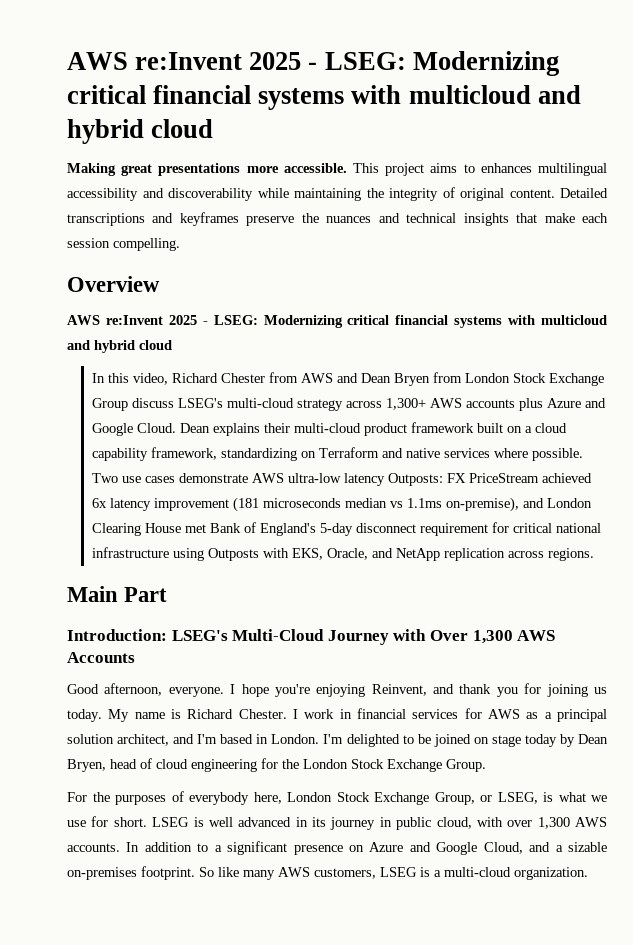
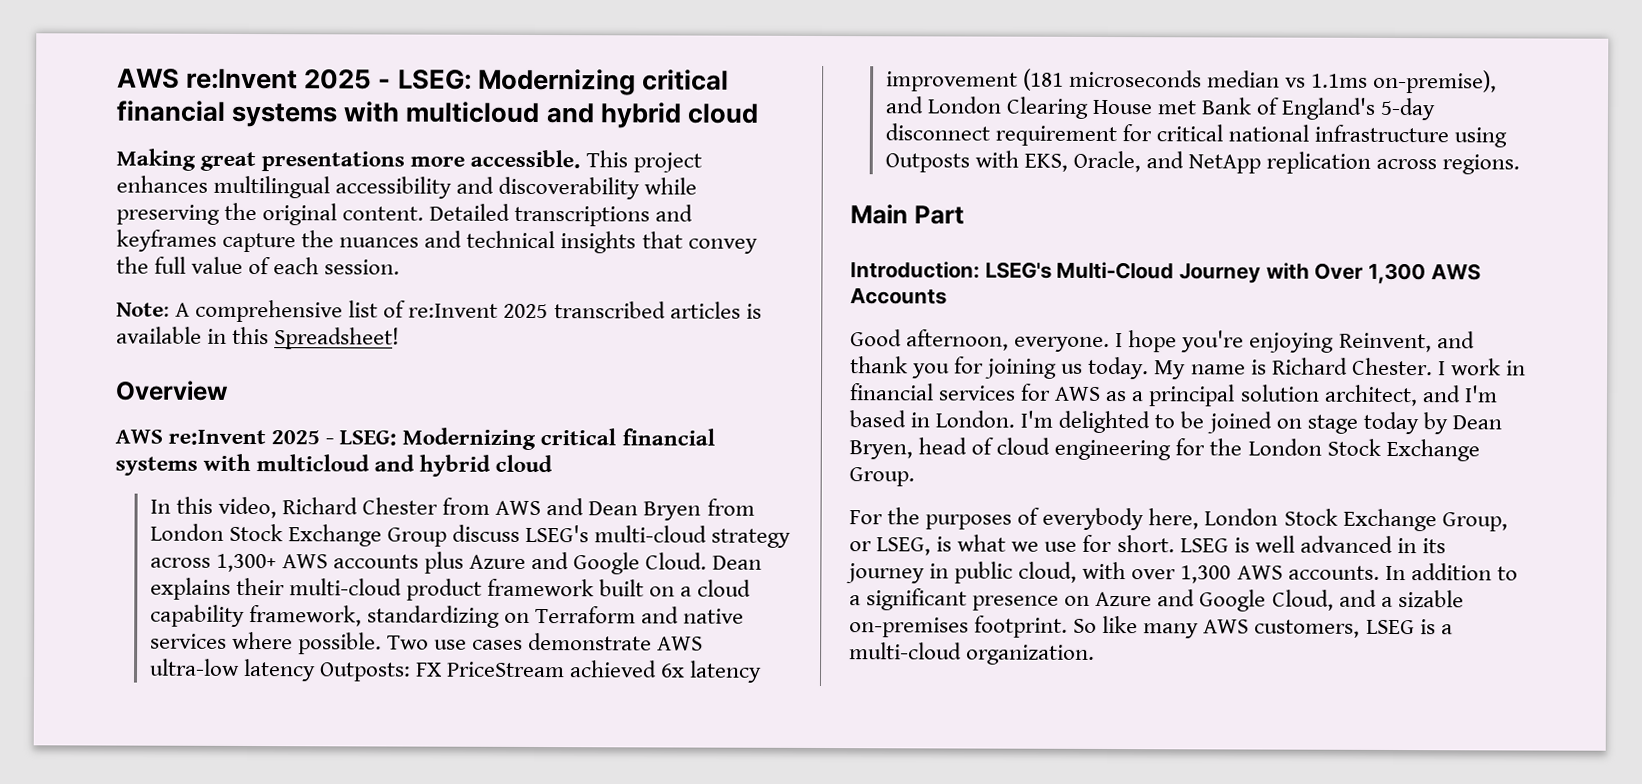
- This project aims to enhances multilingual accessibility and discoverability while maintaining the integrity of original content.
+ This project enhances multilingual accessibility and discoverability while preserving the original content.
- Detailed transcriptions and keyframes preserve the nuances and technical insights that make each session compelling.
+ Detailed transcriptions and keyframes capture the nuances and technical insights that convey the full value of each session.
+ Note: A comprehensive list of re:Invent 2025 transcribed articles is available in this Spreadsheet!

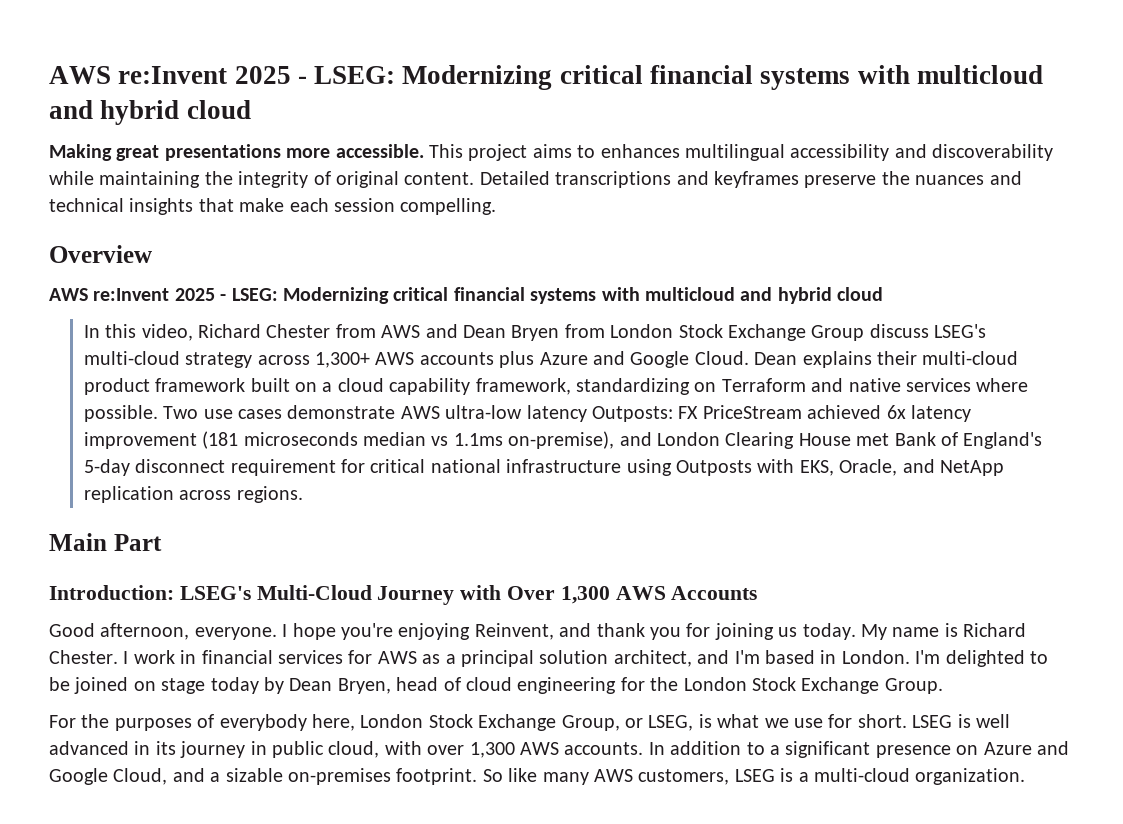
- This project enhances multilingual accessibility and discoverability while preserving the original content.
+ This project aims to enhances multilingual accessibility and discoverability while maintaining the integrity of original content.
- Detailed transcriptions and keyframes capture the nuances and technical insights that convey the full value of each session.
- Note: A comprehensive list of re:Invent 2025 transcribed articles is available in this Spreadsheet!
+ Detailed transcriptions and keyframes preserve the nuances and technical insights that make each session compelling.

